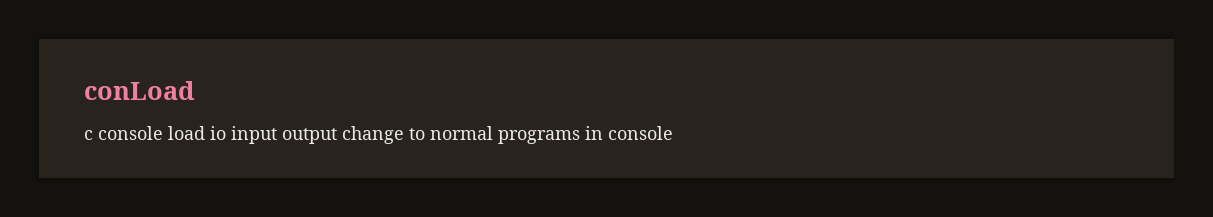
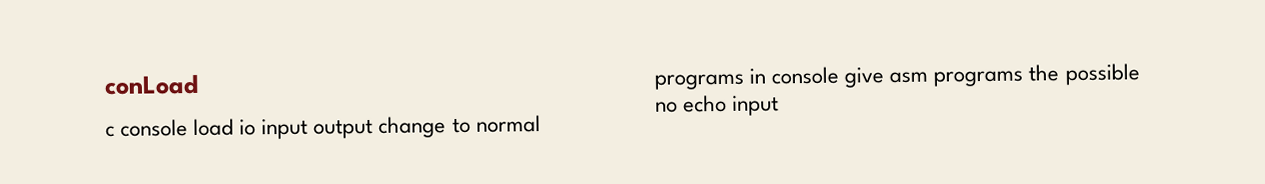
- c console load io input output change to normal programs in console
+ c console load io input output change to normal programs in console give asm programs the possible no echo input

